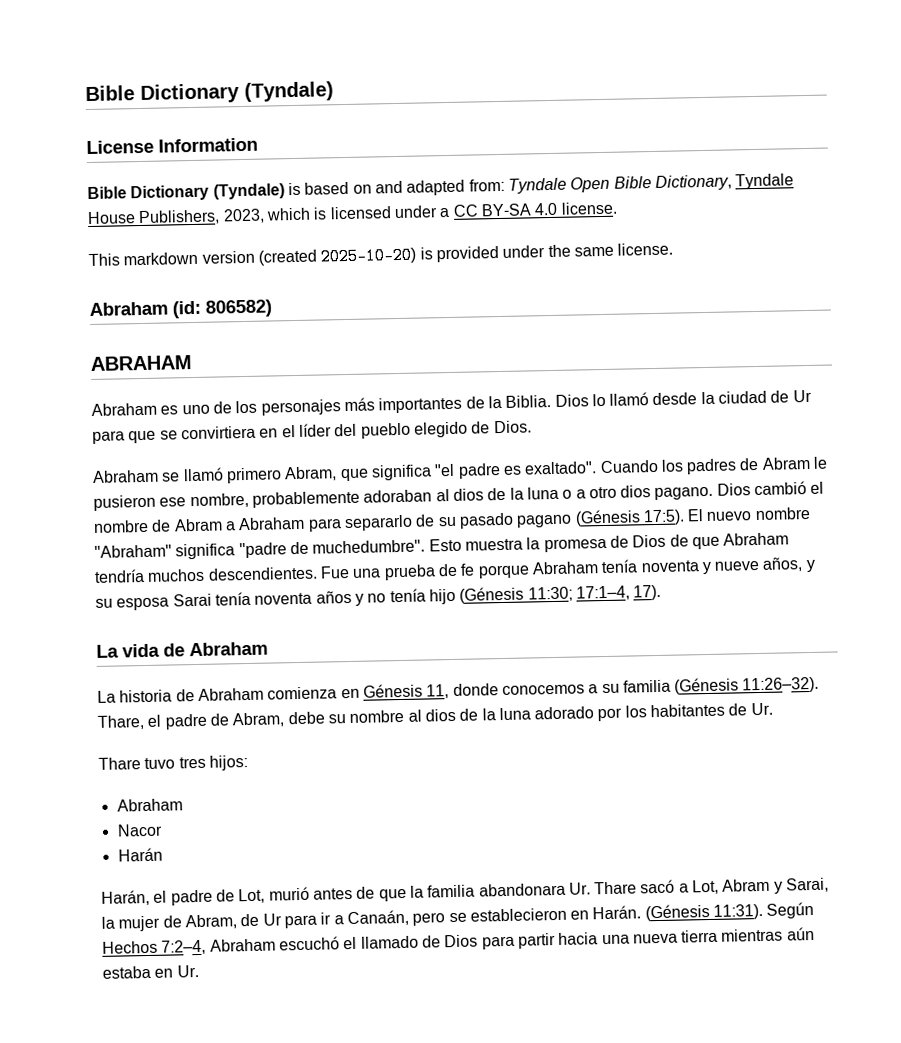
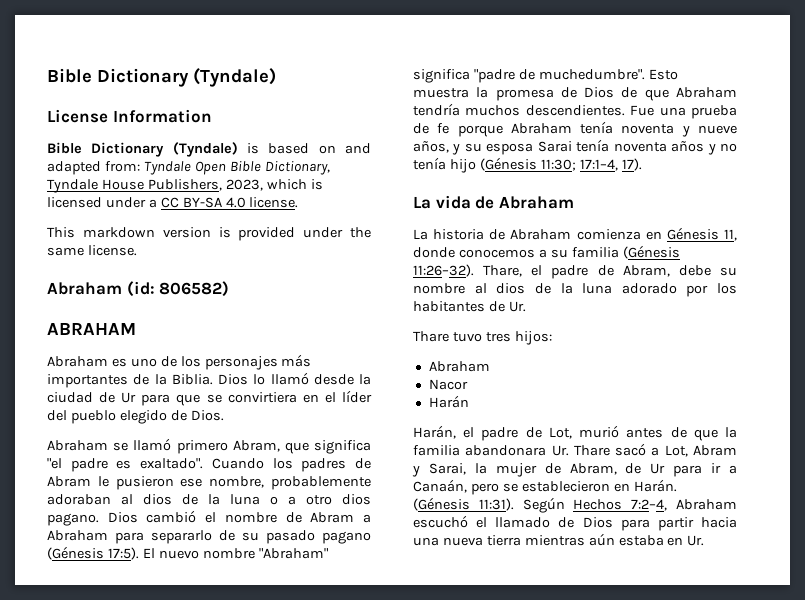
- This markdown version (created 2025-10-20) is provided under the same license.
+ This markdown version is provided under the same license.

